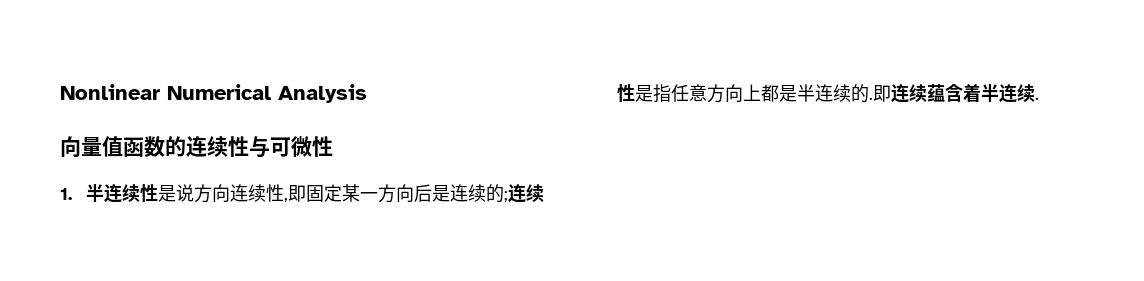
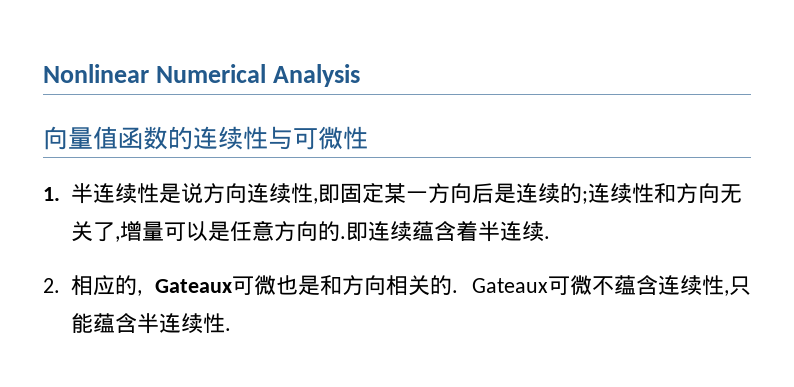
- 1.半连续性是说方向连续性,即固定某一方向后是连续的;连续性是指任意方向上都是半连续的.
+ 1.半连续性是说方向连续性,即固定某一方向后是连续的;连续性和方向无关了,增量可以是任意方向的.
+ 2.相应的, Gateaux可微也是和方向相关的. Gateaux可微不蕴含连续性,只能蕴含半连续性.

